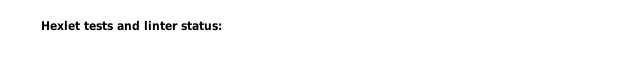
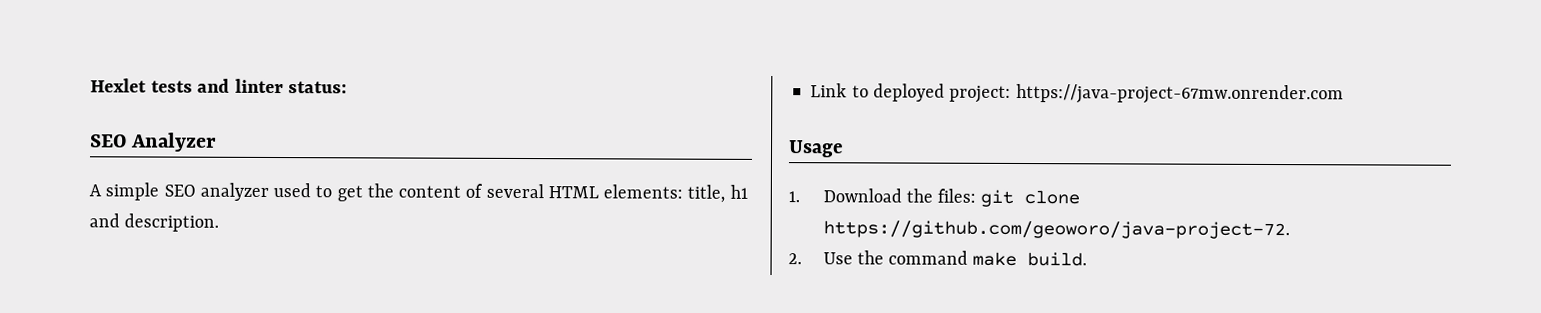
+ SEO Analyzer
+ A simple SEO analyzer used to get the content of several HTML elements: title, h1 and description.
+ Link to deployed project: https://java-project-67mw.onrender.com
+ Usage
+ 1. Download the files: git clone https://github.com/geoworo/java-project-72.
+ 2. Use the command make build.

